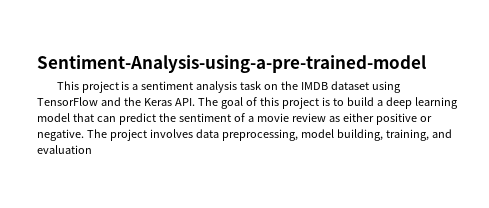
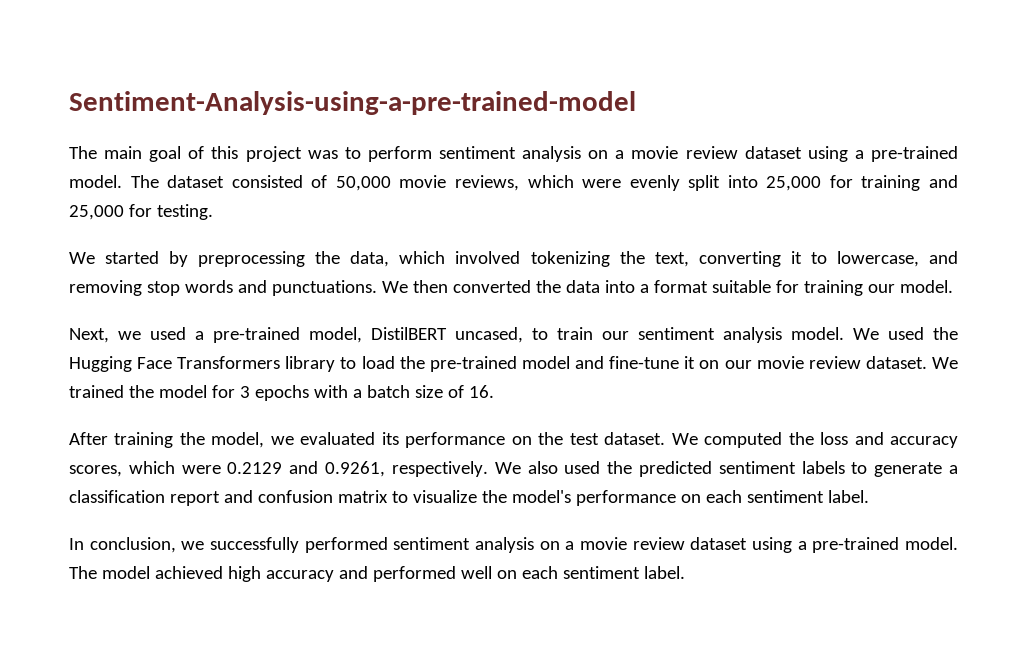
- This project is a sentiment analysis task on the IMDB dataset using TensorFlow and the Keras API. The goal of this project is to build a deep learning model that can predict the sentiment of a movie review as either positive or negative. The project involves data preprocessing, model building, training, and evaluation
+ The main goal of this project was to perform sentiment analysis on a movie review dataset using a pre-trained model. The dataset consisted of 50,000 movie reviews, which were evenly split into 25,000 for training and 25,000 for testing.
+ We started by preprocessing the data, which involved tokenizing the text, converting it to lowercase, and removing stop words and punctuations. We then converted the data into a format suitable for training our model.
+ Next, we used a pre-trained model, DistilBERT uncased, to train our sentiment analysis model. We used the Hugging Face Transformers library to load the pre-trained model and fine-tune it on our movie review dataset. We trained the model for 3 epochs with a batch size of 16.
+ After training the model, we evaluated its performance on the test dataset. We computed the loss and accuracy scores, which were 0.2129 and 0.9261, respectively. We also used the predicted sentiment labels to generate a classification report and confusion matrix to visualize the model's performance on each sentiment label.
+ In conclusion, we successfully performed sentiment analysis on a movie review dataset using a pre-trained model. The model achieved high accuracy and performed well on each sentiment label.

